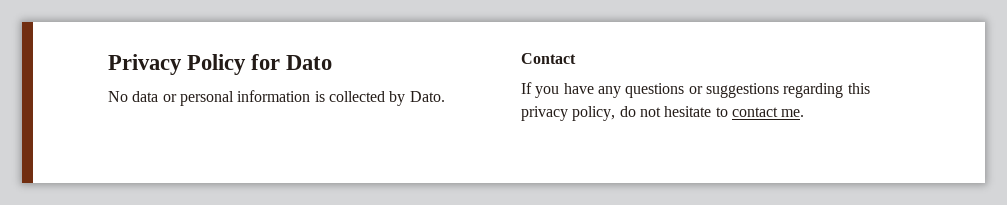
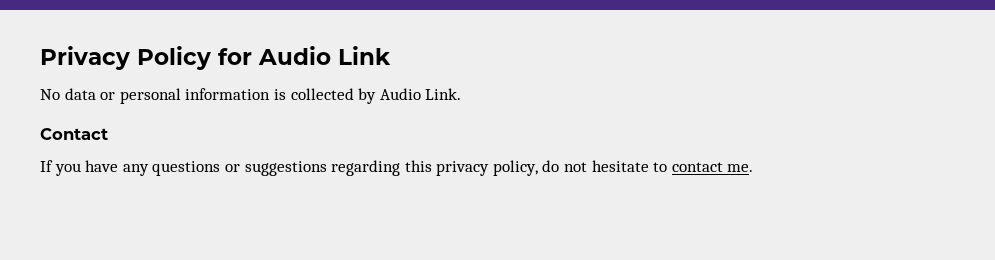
- Privacy Policy for Dato
+ Privacy Policy for Audio Link
- No data or personal information is collected by Dato.
+ No data or personal information is collected by Audio Link.

